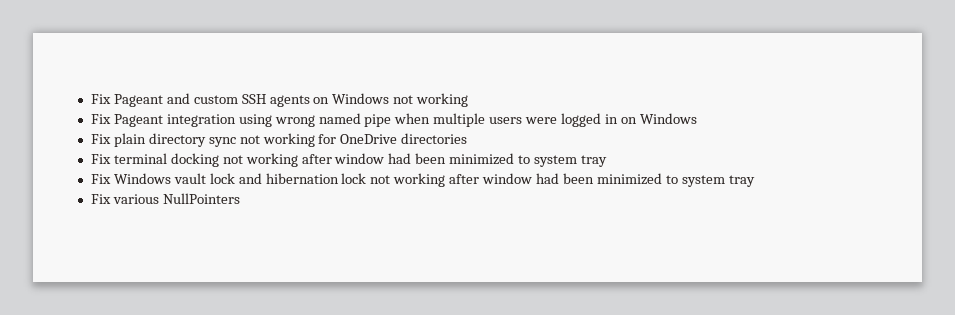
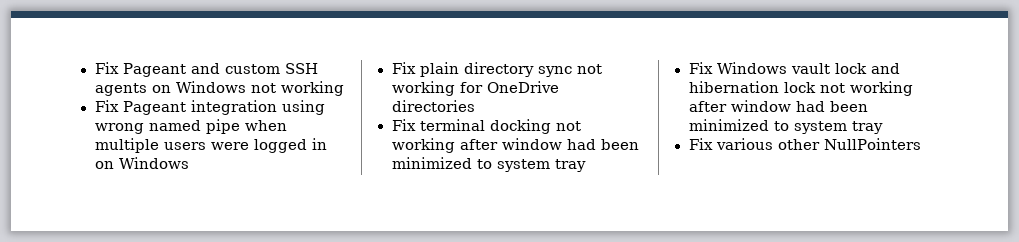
- Fix various NullPointers
+ Fix various other NullPointers

